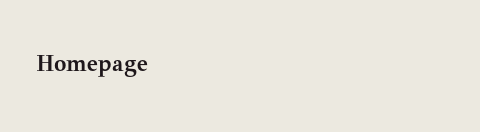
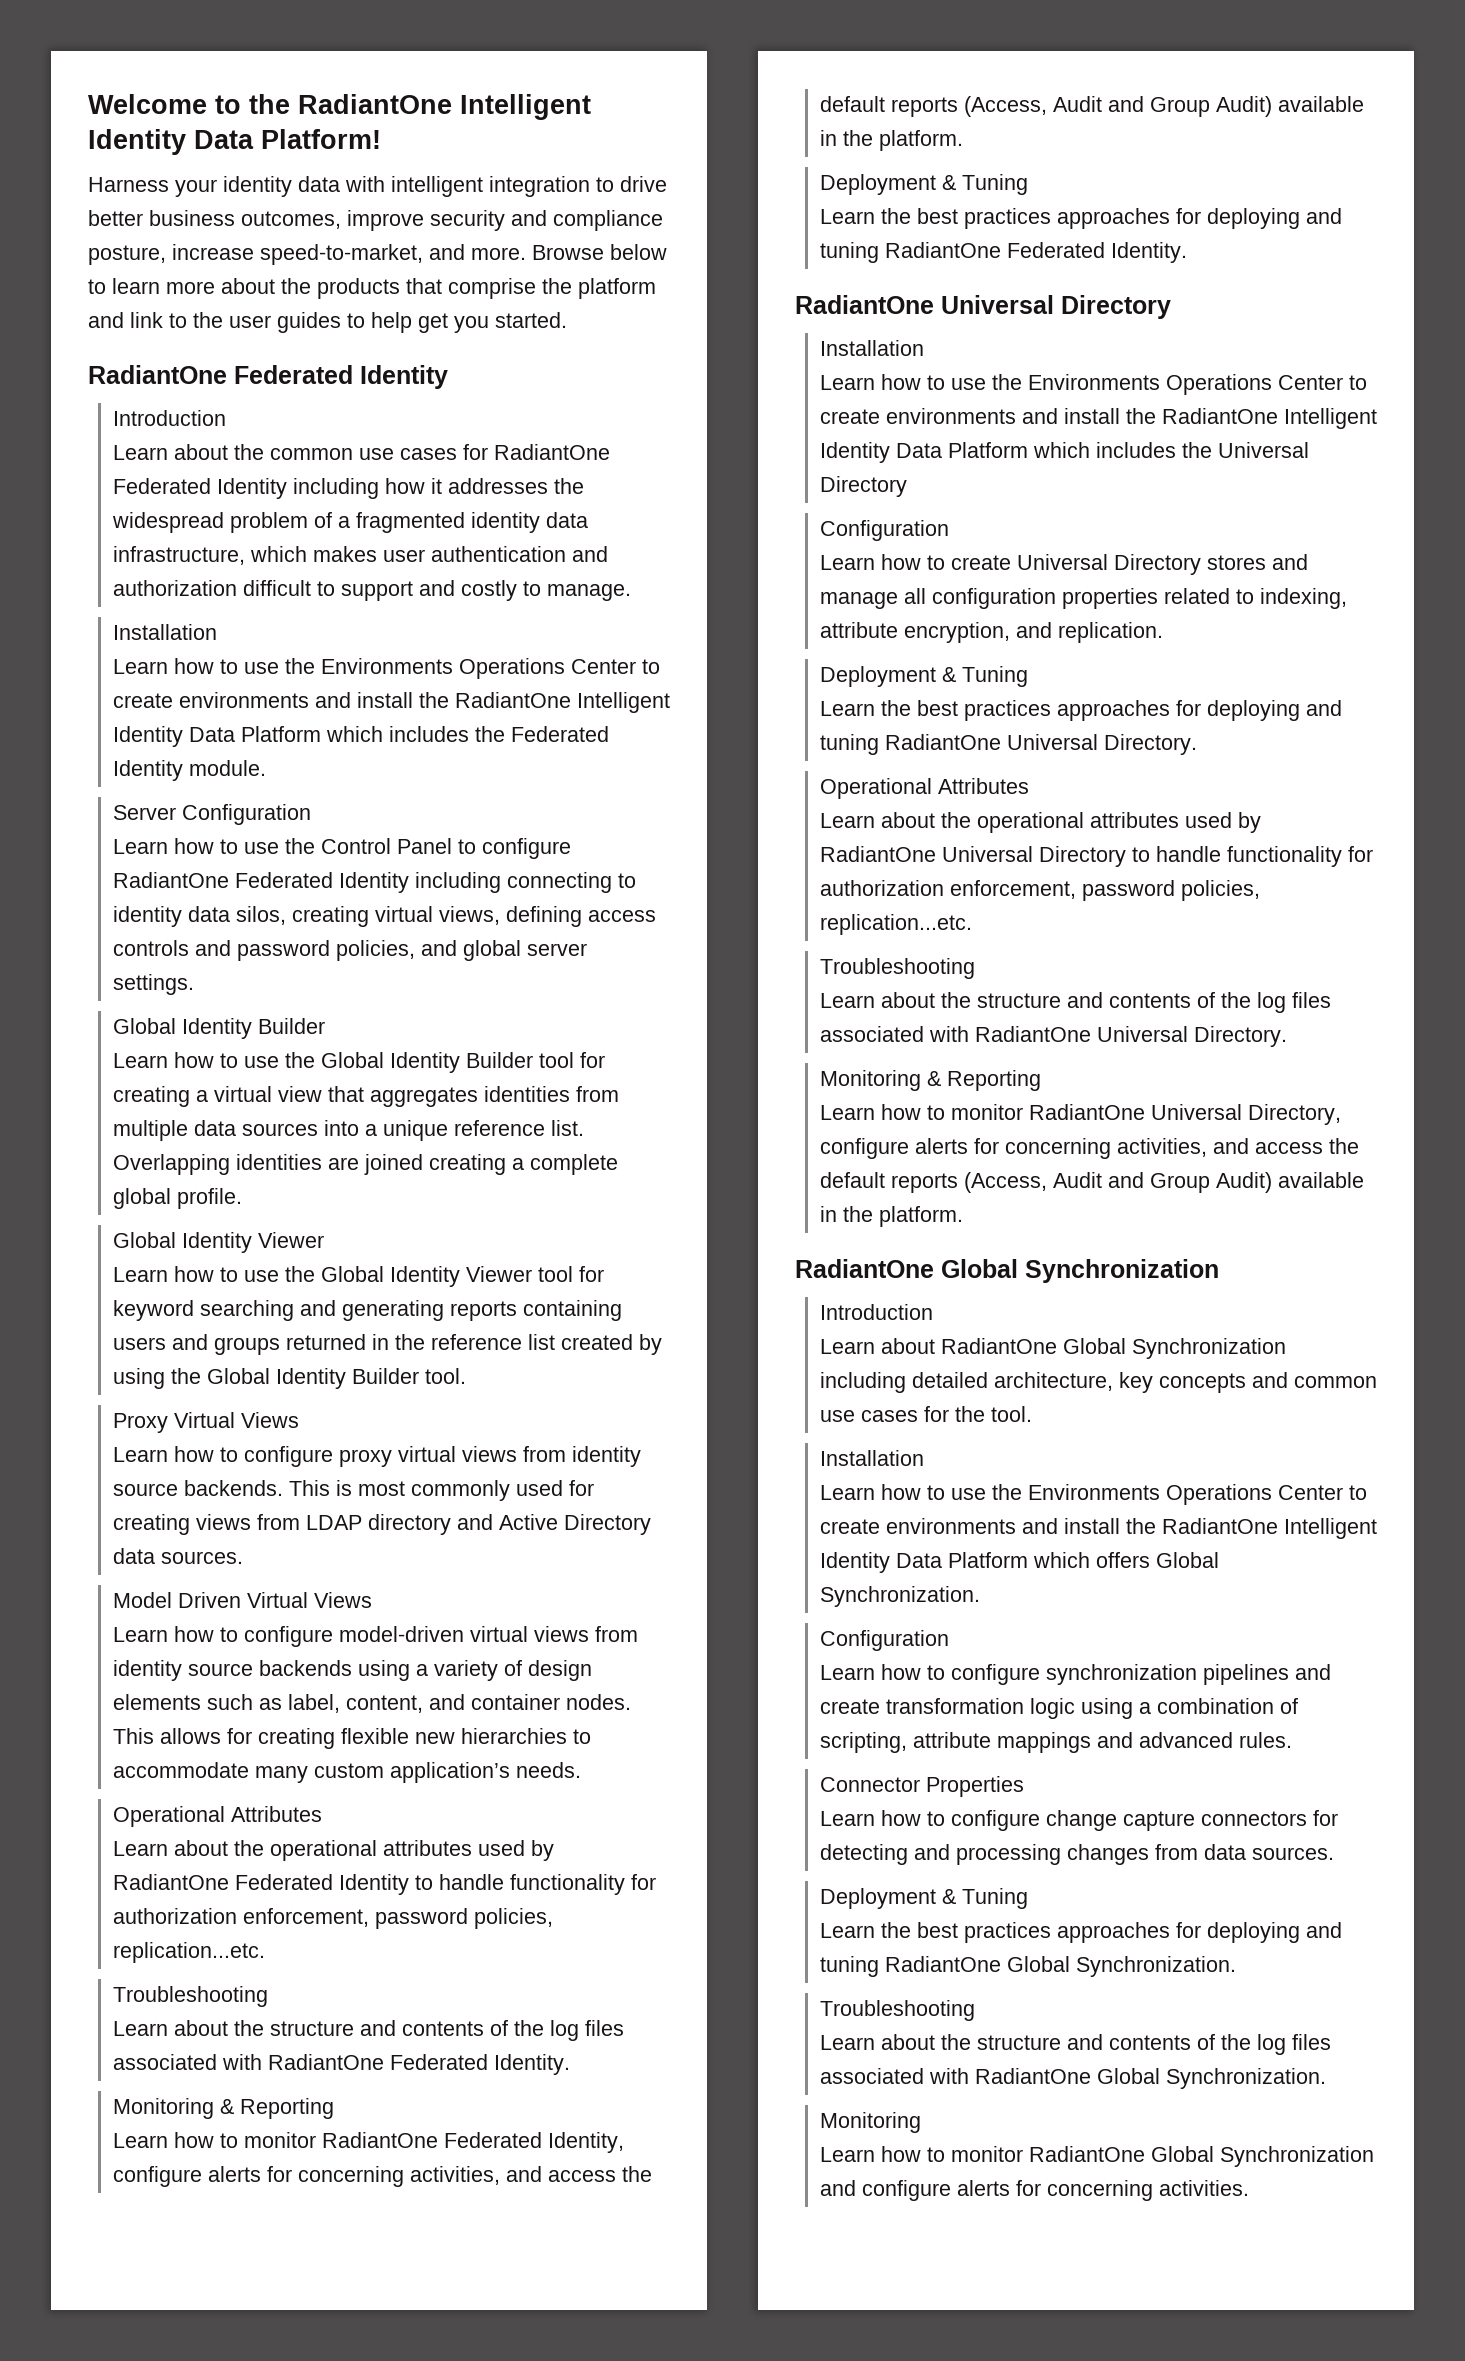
- Homepage
+ Welcome to the RadiantOne Intelligent Identity Data Platform!
+ Harness your identity data with intelligent integration to drive better business outcomes, improve security and compliance posture, increase speed-to-market, and more. Browse below to learn more about the products that comprise the platform and link to the user guides to help get you started.
+ RadiantOne Federated Identity
+ Introduction
+ Learn about the common use cases for RadiantOne Federated Identity including how it addresses the widespread problem of a fragmented identity data infrastructure, which makes user authentication and authorization difficult to support and costly to manage.
+ Installation
+ Learn how to use the Environments Operations Center to create environments and install the RadiantOne Intelligent Identity Data Platform which includes the Federated Identity module.
+ Server Configuration
+ Learn how to use the Control Panel to configure RadiantOne Federated Identity including connecting to identity data silos, creating virtual views, defining access controls and password policies, and global server settings.
+ Global Identity Builder
+ Learn how to use the Global Identity Builder tool for creating a virtual view that aggregates identities from multiple data sources into a unique reference list. Overlapping identities are joined creating a complete global profile.
+ Global Identity Viewer
+ Learn how to use the Global Identity Viewer tool for keyword searching and generating reports containing users and groups returned in the reference list created by using the Global Identity Builder tool.
+ Proxy Virtual Views
+ Learn how to configure proxy virtual views from identity source backends. This is most commonly used for creating views from LDAP directory and Active Directory data sources.
+ Model Driven Virtual Views
+ Learn how to configure model-driven virtual views from identity source backends using a variety of design elements such as label, content, and container nodes. This allows for creating flexible new hierarchies to accommodate many custom application’s needs.
+ Operational Attributes
+ Learn about the operational attributes used by RadiantOne Federated Identity to handle functionality for authorization enforcement, password policies, replication...etc.
+ Troubleshooting
+ Learn about the structure and contents of the log files associated with RadiantOne Federated Identity.
+ Monitoring & Reporting
+ Learn how to monitor RadiantOne Federated Identity, configure alerts for concerning activities, and access the default reports (Access, Audit and Group Audit) available in the platform.
+ Deployment & Tuning
+ Learn the best practices approaches for deploying and tuning RadiantOne Federated Identity.
+ RadiantOne Universal Directory
+ Installation
+ Learn how to use the Environments Operations Center to create environments and install the RadiantOne Intelligent Identity Data Platform which includes the Universal Directory
+ Configuration
+ Learn how to create Universal Directory stores and manage all configuration properties related to indexing, attribute encryption, and replication.
+ Deployment & Tuning
+ Learn the best practices approaches for deploying and tuning RadiantOne Universal Directory.
+ Operational Attributes
+ Learn about the operational attributes used by RadiantOne Universal Directory to handle functionality for authorization enforcement, password policies, replication...etc.
+ Troubleshooting
+ Learn about the structure and contents of the log files associated with RadiantOne Universal Directory.
+ Monitoring & Reporting
+ Learn how to monitor RadiantOne Universal Directory, configure alerts for concerning activities, and access the default reports (Access, Audit and Group Audit) available in the platform.
+ RadiantOne Global Synchronization
+ Introduction
+ Learn about RadiantOne Global Synchronization including detailed architecture, key concepts and common use cases for the tool.
+ Installation
+ Learn how to use the Environments Operations Center to create environments and install the RadiantOne Intelligent Identity Data Platform which offers Global Synchronization.
+ Configuration
+ Learn how to configure synchronization pipelines and create transformation logic using a combination of scripting, attribute mappings and advanced rules.
+ Connector Properties
+ Learn how to configure change capture connectors for detecting and processing changes from data sources.
+ Deployment & Tuning
+ Learn the best practices approaches for deploying and tuning RadiantOne Global Synchronization.
+ Troubleshooting
+ Learn about the structure and contents of the log files associated with RadiantOne Global Synchronization.
+ Monitoring
+ Learn how to monitor RadiantOne Global Synchronization and configure alerts for concerning activities.

